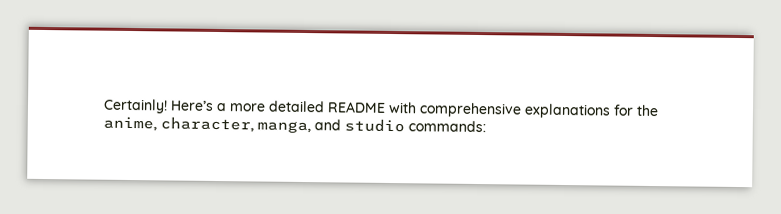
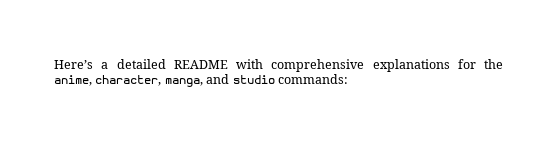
- Certainly! Here’s a more detailed README with comprehensive explanations for the anime, character, manga, and studio commands:
+ Here’s a detailed README with comprehensive explanations for the anime, character, manga, and studio commands:

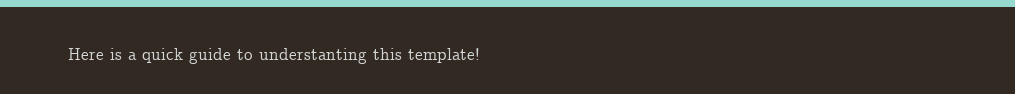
- Here’s a detailed README with comprehensive explanations for the anime, character, manga, and studio commands:
+ Here is a quick guide to understanting this template!

